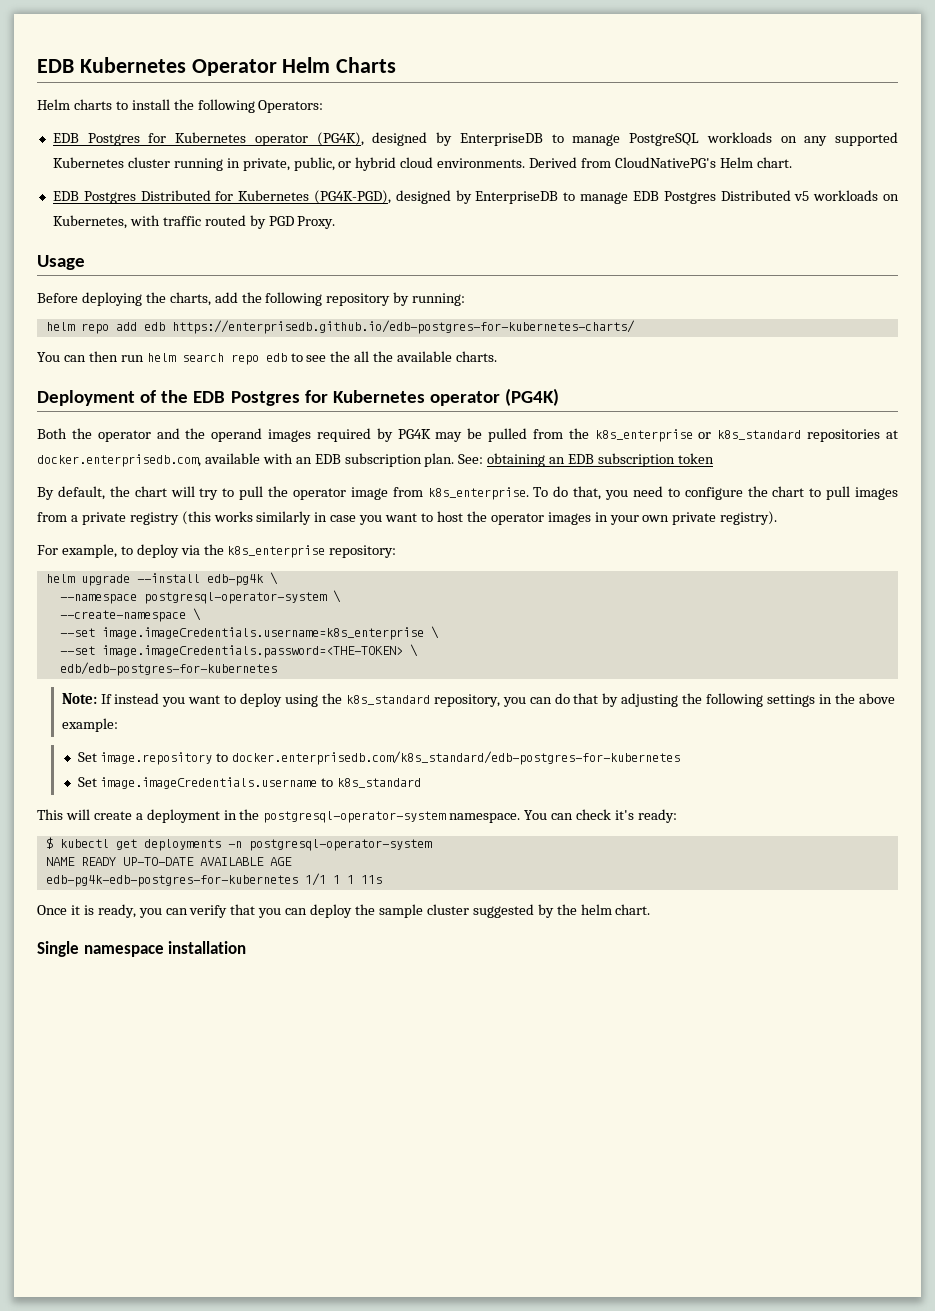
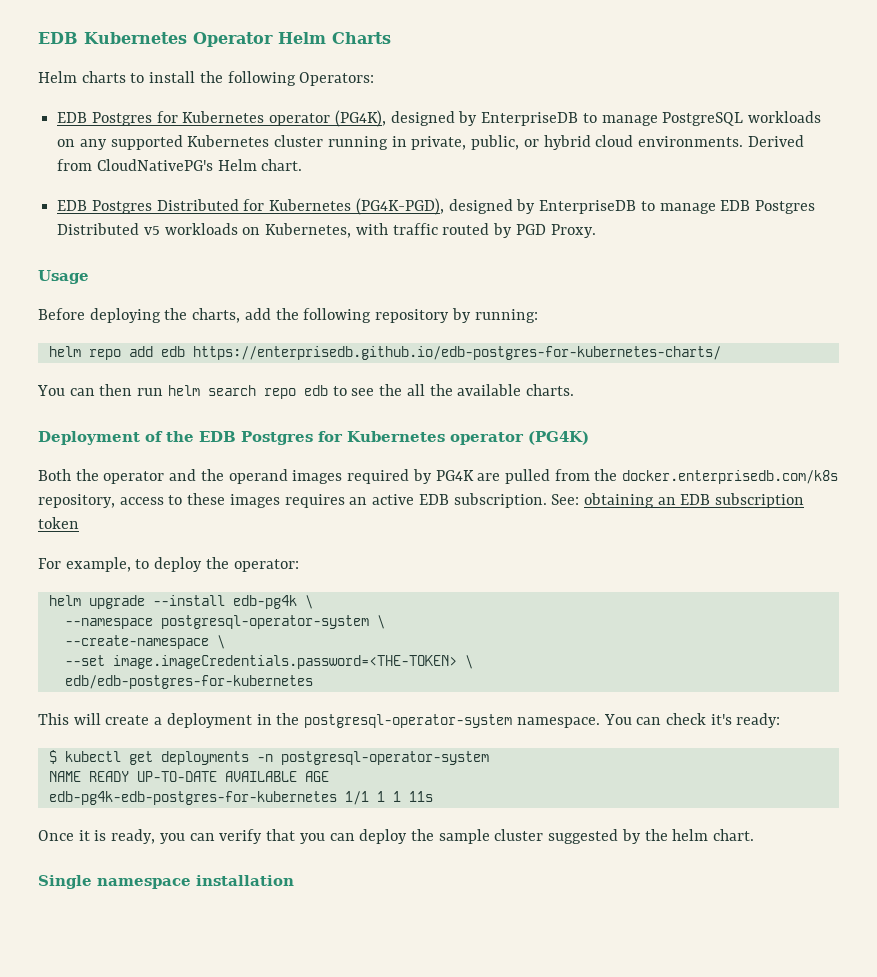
- Both the operator and the operand images required by PG4K may be pulled from the k8s_enterprise or k8s_standard repositories at docker.enterprisedb.com, available with an EDB subscription plan.
+ Both the operator and the operand images required by PG4K are pulled from the docker.enterprisedb.com/k8s repository, access to these images requires an active EDB subscription.
- By default, the chart will try to pull the operator image from k8s_enterprise. To do that, you need to configure the chart to pull images from a private registry (this works similarly in case you want to host the operator images in your own private registry).
- For example, to deploy via the k8s_enterprise repository:
+ For example, to deploy the operator:
- --set image.imageCredentials.username=k8s_enterprise \
- Note: If instead you want to deploy using the k8s_standard repository, you can do that by adjusting the following settings in the above example:
- Set image.repository to docker.enterprisedb.com/k8s_standard/edb-postgres-for-kubernetes
- Set image.imageCredentials.username to k8s_standard

